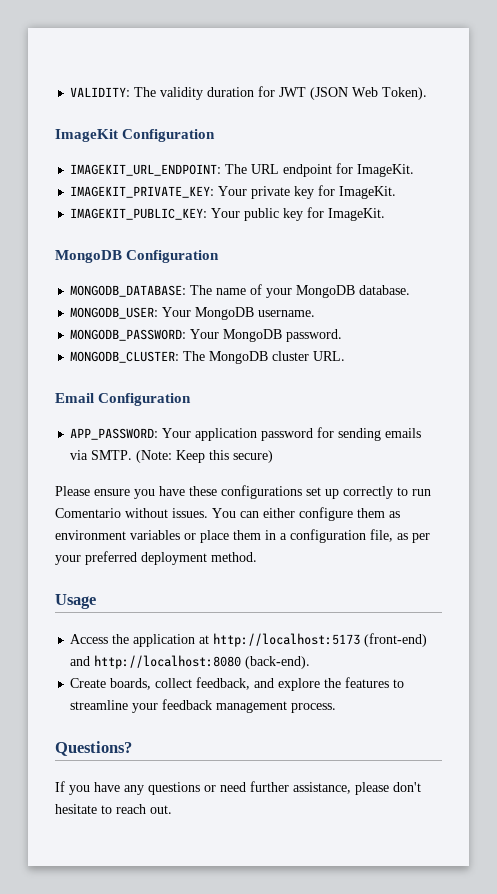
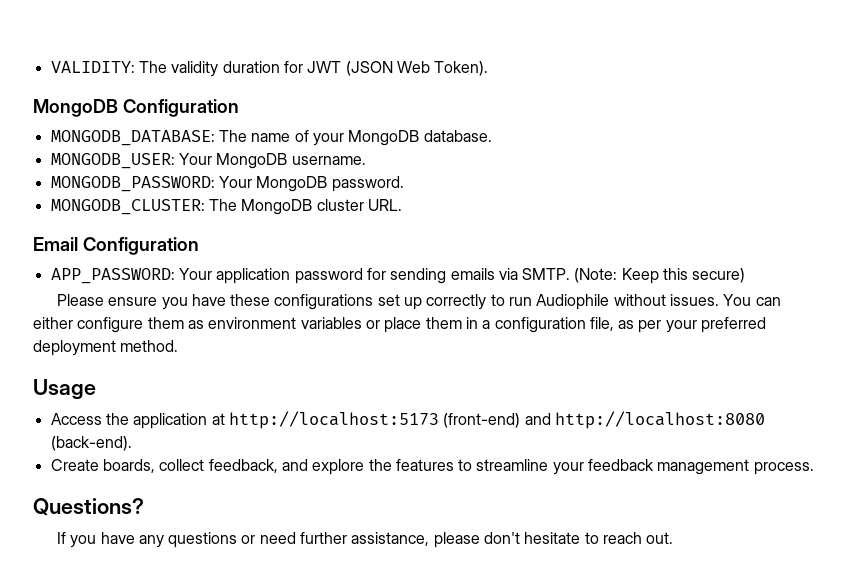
- ImageKit Configuration
- IMAGEKIT_URL_ENDPOINT: The URL endpoint for ImageKit.
- IMAGEKIT_PRIVATE_KEY: Your private key for ImageKit.
- IMAGEKIT_PUBLIC_KEY: Your public key for ImageKit.
- Please ensure you have these configurations set up correctly to run Comentario without issues.
+ Please ensure you have these configurations set up correctly to run Audiophile without issues.

